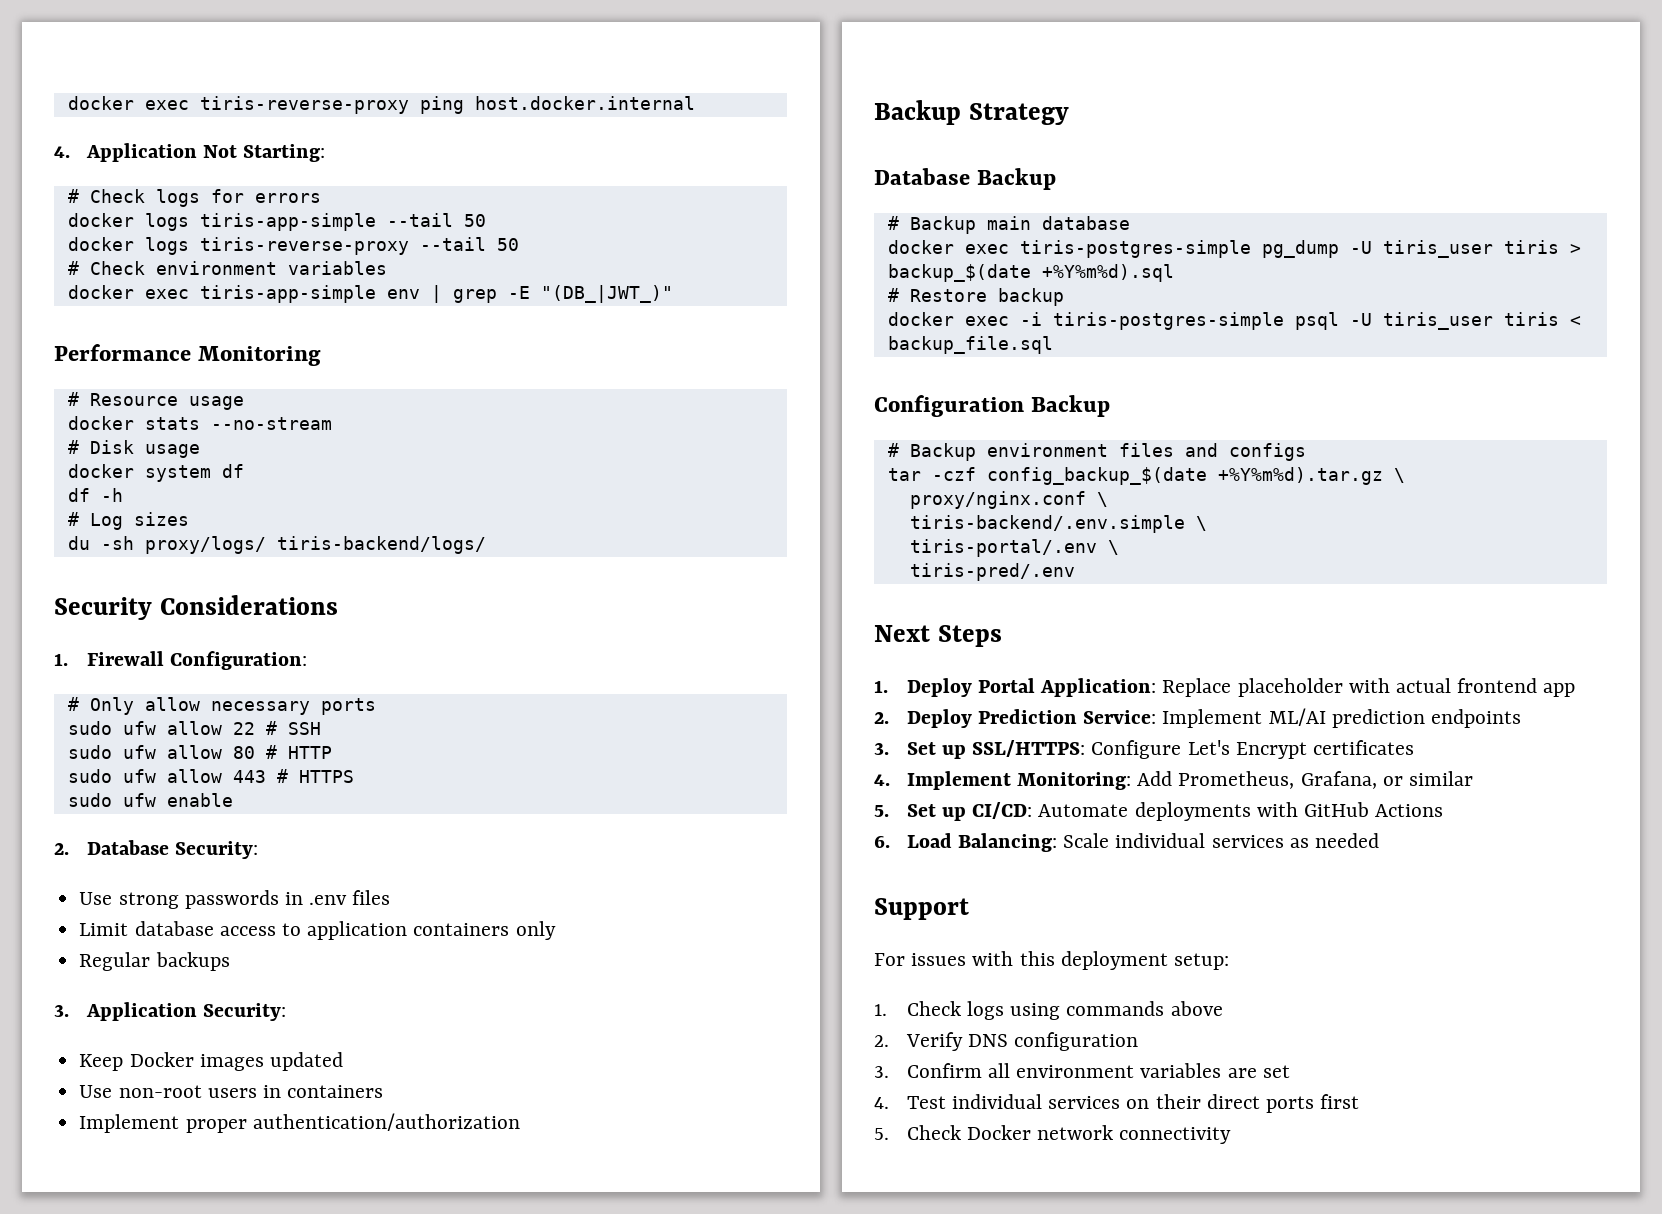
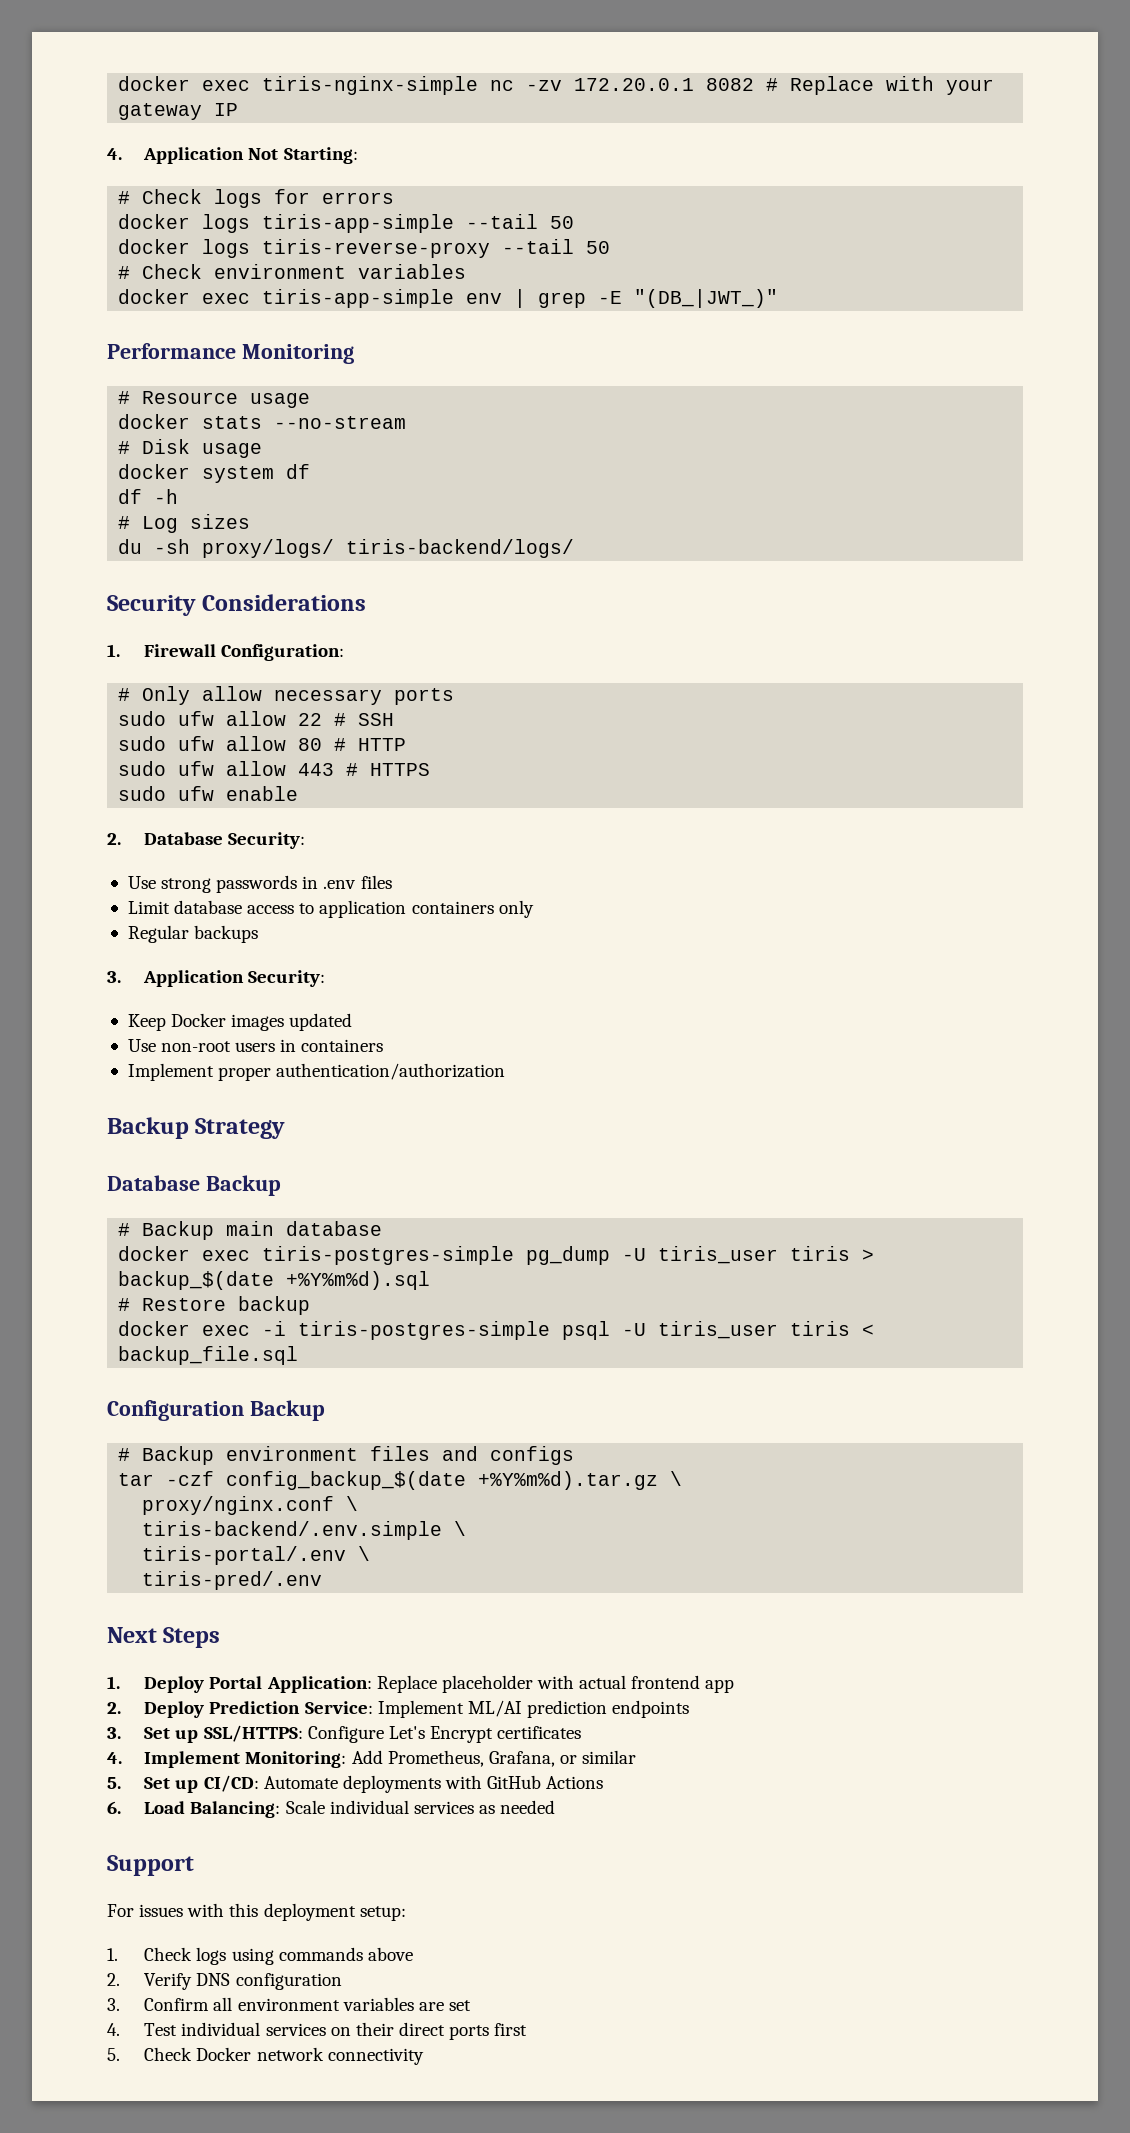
- docker exec tiris-reverse-proxy ping host.docker.internal
+ docker exec tiris-nginx-simple nc -zv 172.20.0.1 8082 # Replace with your gateway IP

